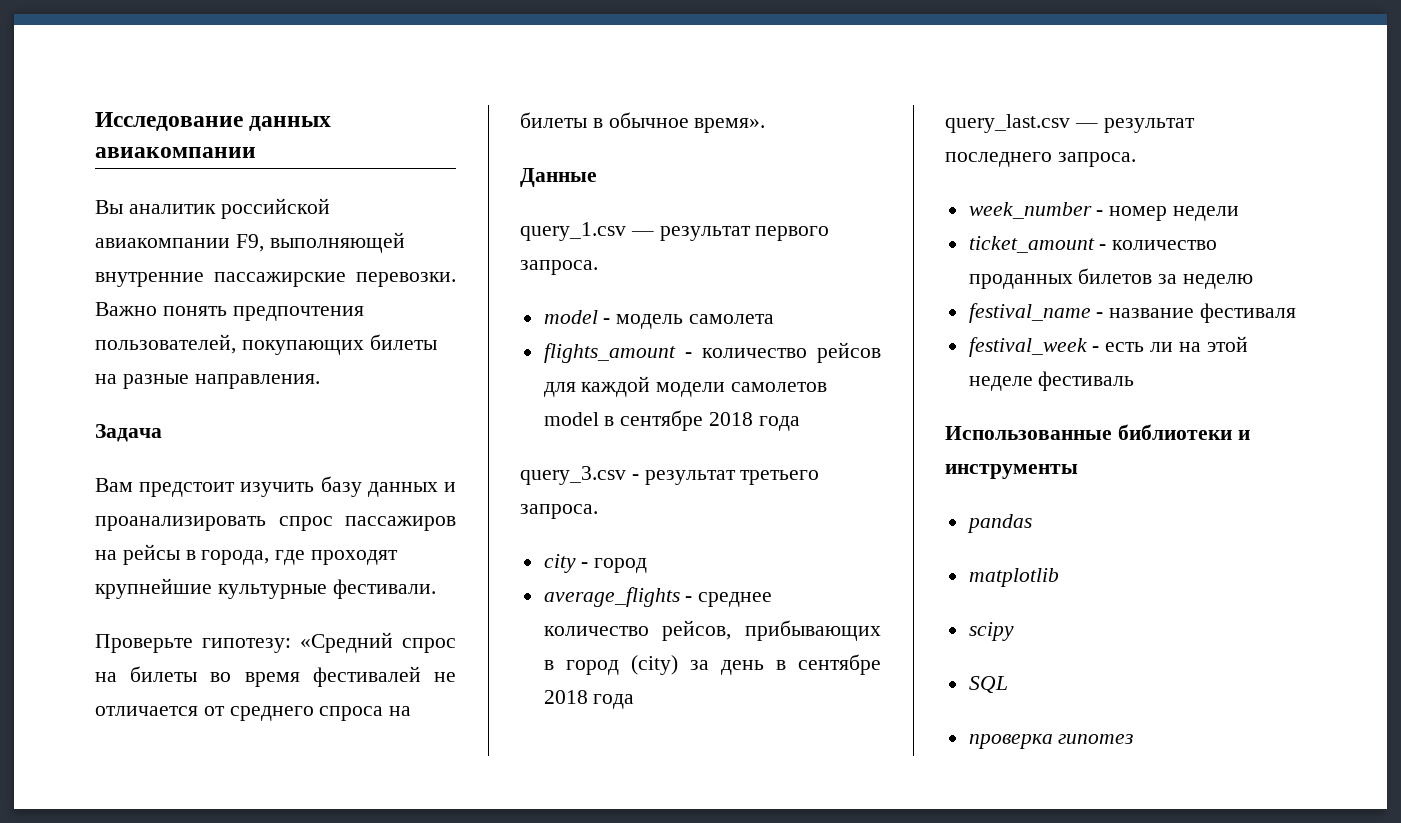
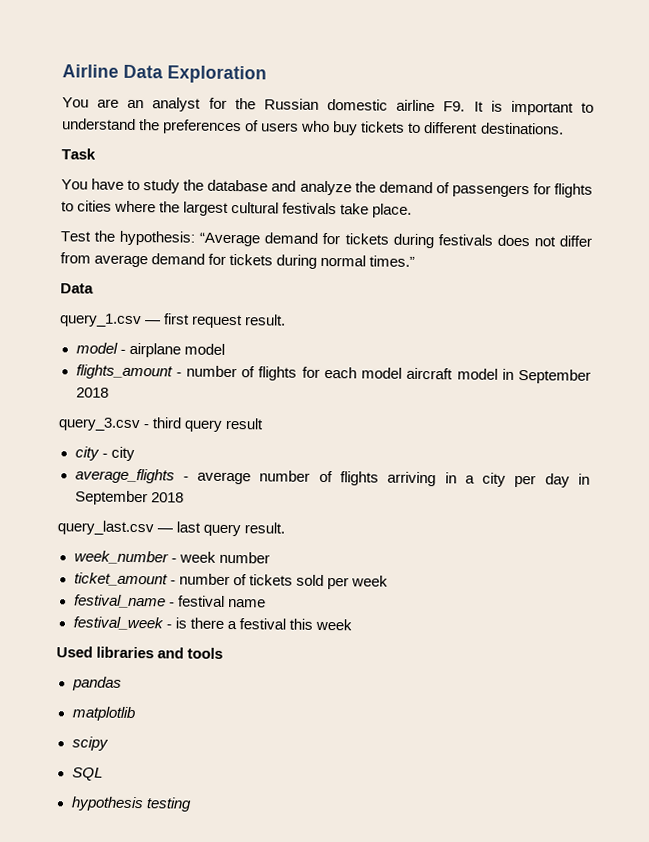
- Исследование данных авиакомпании
- Вы аналитик российской авиакомпании F9, выполняющей внутренние пассажирские перевозки. Важно понять предпочтения пользователей, покупающих билеты на разные направления.
- Задача
- Вам предстоит изучить базу данных и проанализировать спрос пассажиров на рейсы в города, где проходят крупнейшие культурные фестивали.
- Проверьте гипотезу: «Средний спрос на билеты во время фестивалей не отличается от среднего спроса на билеты в обычное время».
- Данные
+ Airline Data Exploration
+ You are an analyst for the Russian domestic airline F9. It is important to understand the preferences of users who buy tickets to different destinations.
+ Task
+ You have to study the database and analyze the demand of passengers for flights to cities where the largest cultural festivals take place.
+ Test the hypothesis: “Average demand for tickets during festivals does not differ from average demand for tickets during normal times.”
+ Data
- query_1.csv — результат первого запроса.
+ query_1.csv — first request result.
- model - модель самолета
+ model - airplane model
- flights_amount - количество рейсов для каждой модели самолетов model в сентябре 2018 года
+ flights_amount - number of flights for each model aircraft model in September 2018
- query_3.csv - результат третьего запроса.
+ query_3.csv - third query result
- city - город
+ city - city
- average_flights - среднее количество рейсов, прибывающих в город (city) за день в сентябре 2018 года
+ average_flights - average number of flights arriving in a city per day in September 2018
- query_last.csv — результат последнего запроса.
+ query_last.csv — last query result.
- week_number - номер недели
+ week_number - week number
- ticket_amount - количество проданных билетов за неделю
+ ticket_amount - number of tickets sold per week
- festival_name - название фестиваля
+ festival_name - festival name
- festival_week - есть ли на этой неделе фестиваль
- Использованные библиотеки и инструменты
+ festival_week - is there a festival this week
+ Used libraries and tools
- проверка гипотез
+ hypothesis testing

